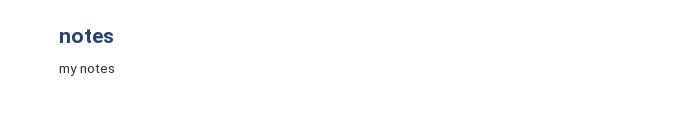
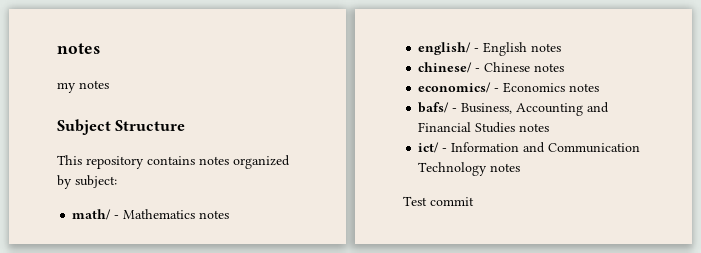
+ Subject Structure
+ This repository contains notes organized by subject:
+ math/ - Mathematics notes
+ english/ - English notes
+ chinese/ - Chinese notes
+ economics/ - Economics notes
+ bafs/ - Business, Accounting and Financial Studies notes
+ ict/ - Information and Communication Technology notes
+ Test commit

